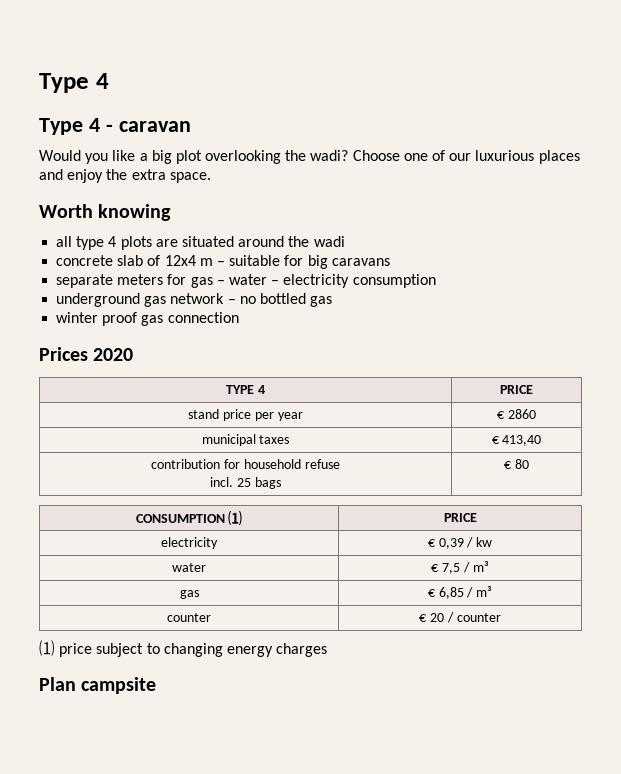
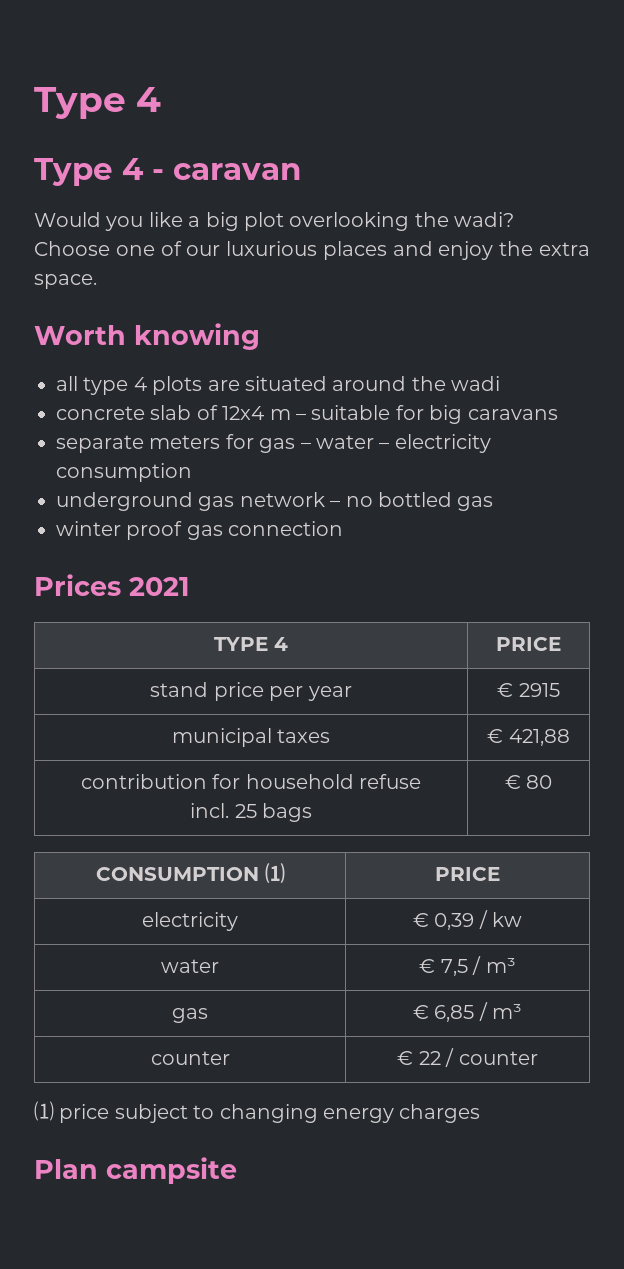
- Prices 2020
+ Prices 2021
- stand price per year | € 2860
+ stand price per year | € 2915
- municipal taxes | € 413,40
+ municipal taxes | € 421,88
- counter | € 20 / counter
+ counter | € 22 / counter

